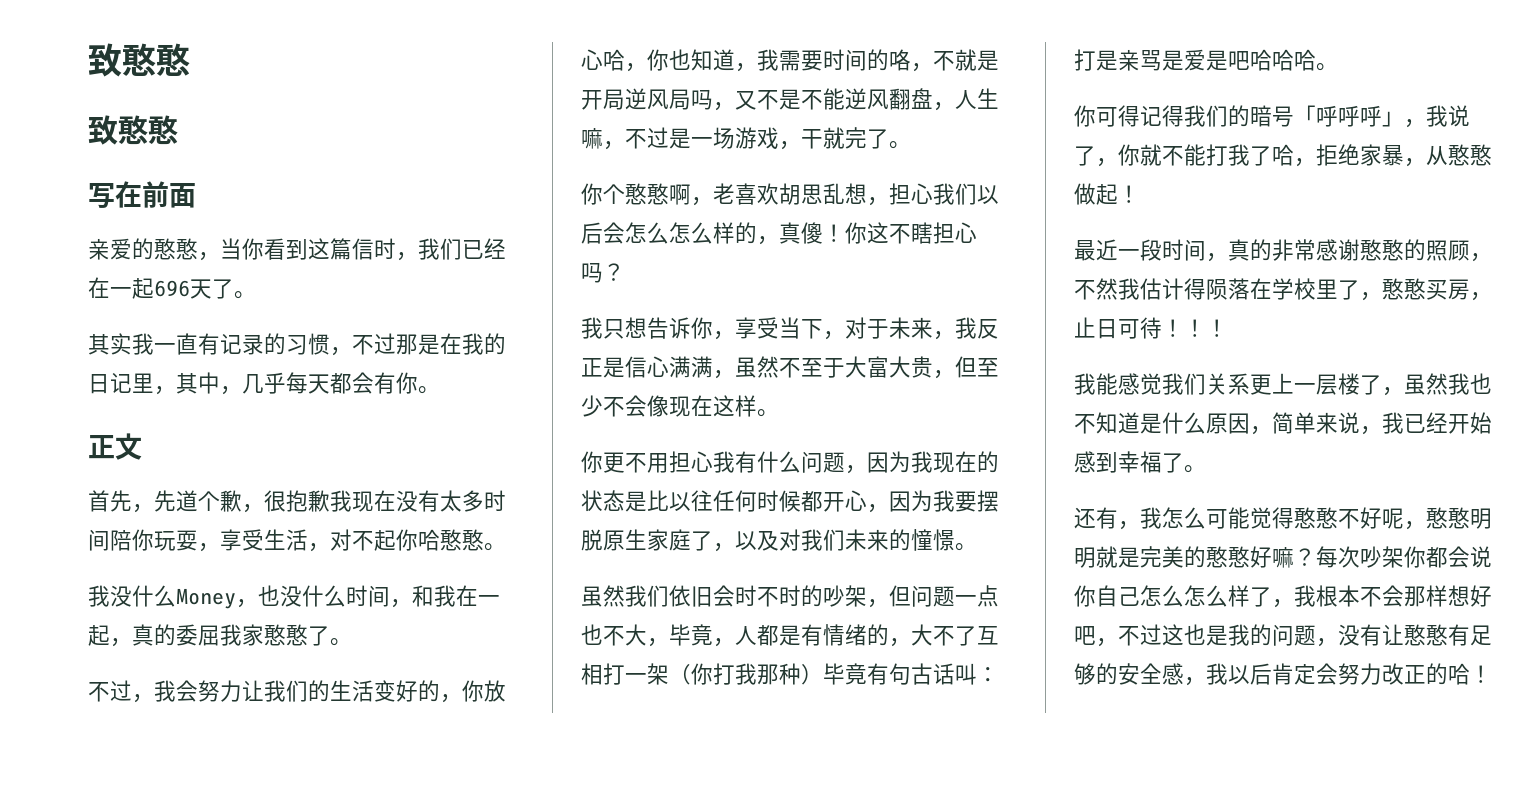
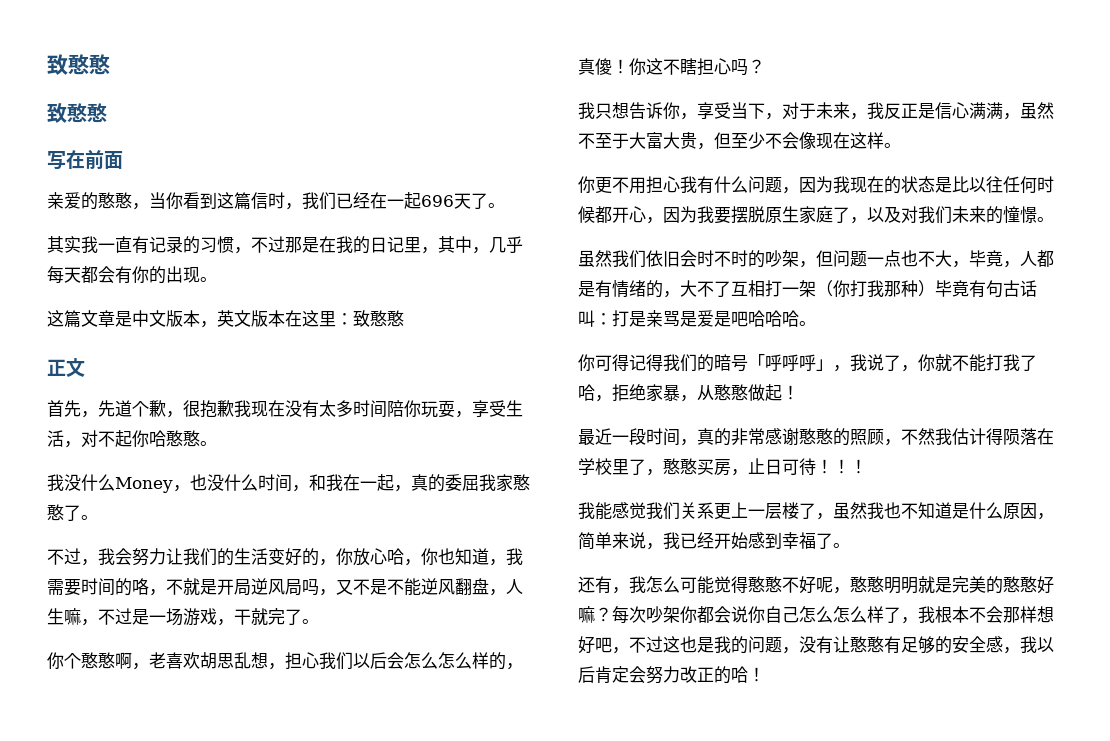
- 其实我一直有记录的习惯，不过那是在我的日记里，其中，几乎每天都会有你。
+ 其实我一直有记录的习惯，不过那是在我的日记里，其中，几乎每天都会有你的出现。
+ 这篇文章是中文版本，英文版本在这里：致憨憨

